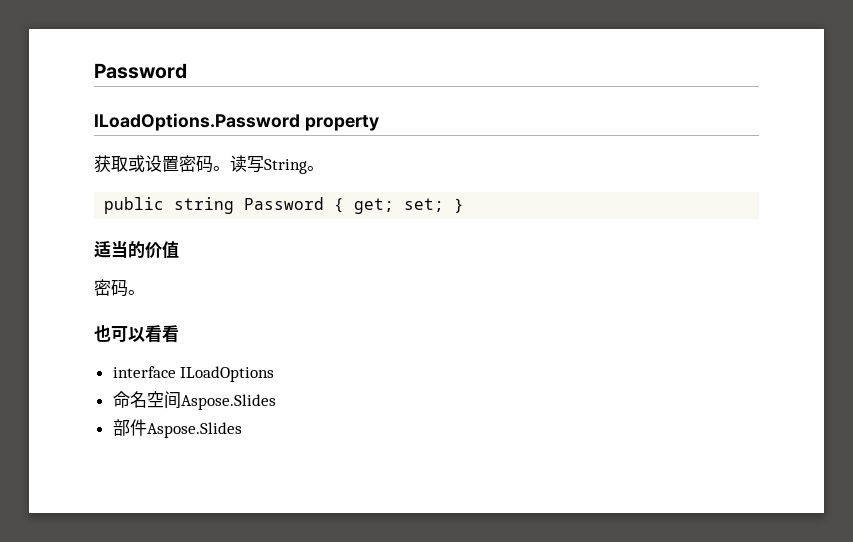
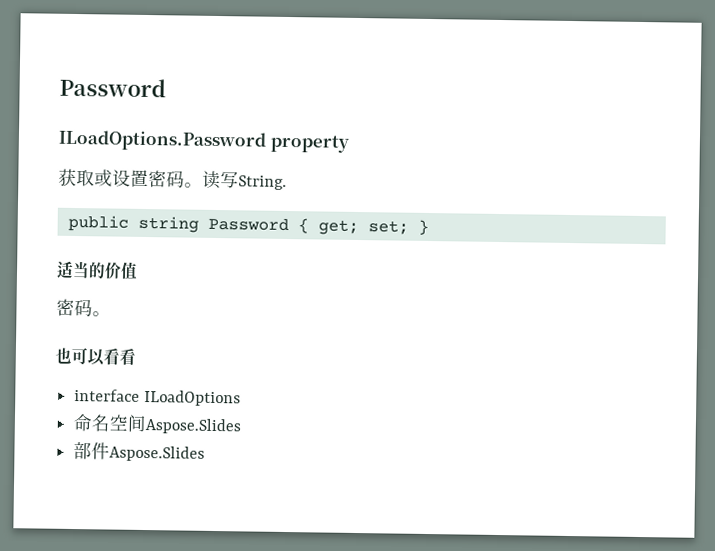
- 读写String。
+ 读写String.

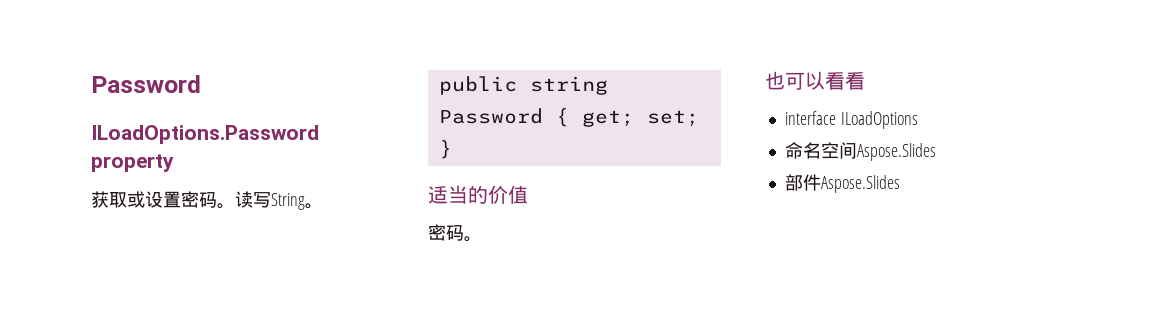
- 读写String.
+ 读写String。

